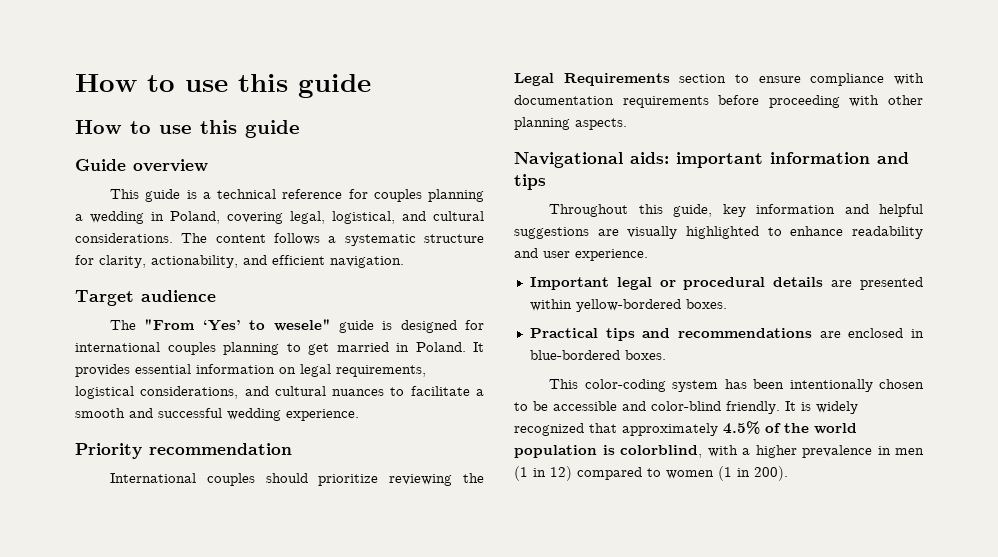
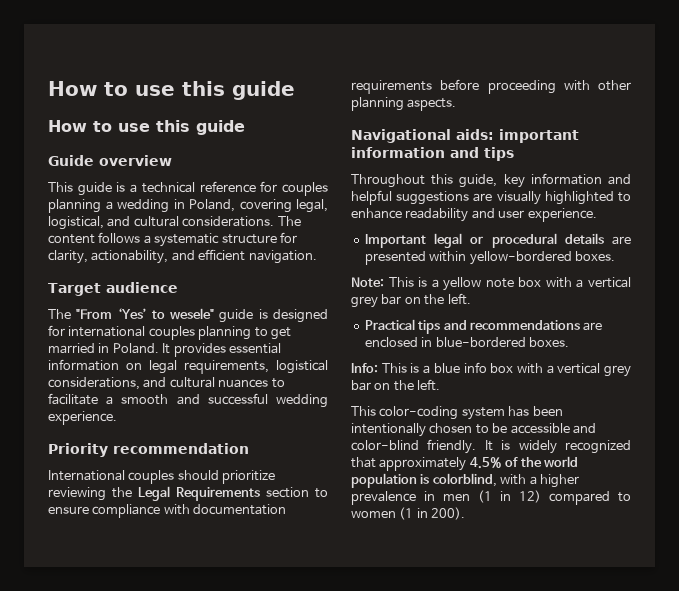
+ Note: This is a yellow note box with a vertical grey bar on the left.
+ Info: This is a blue info box with a vertical grey bar on the left.

